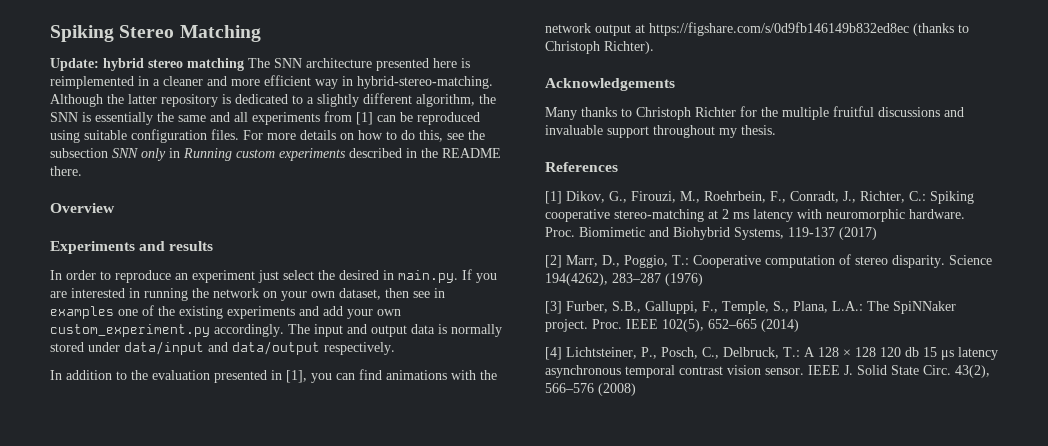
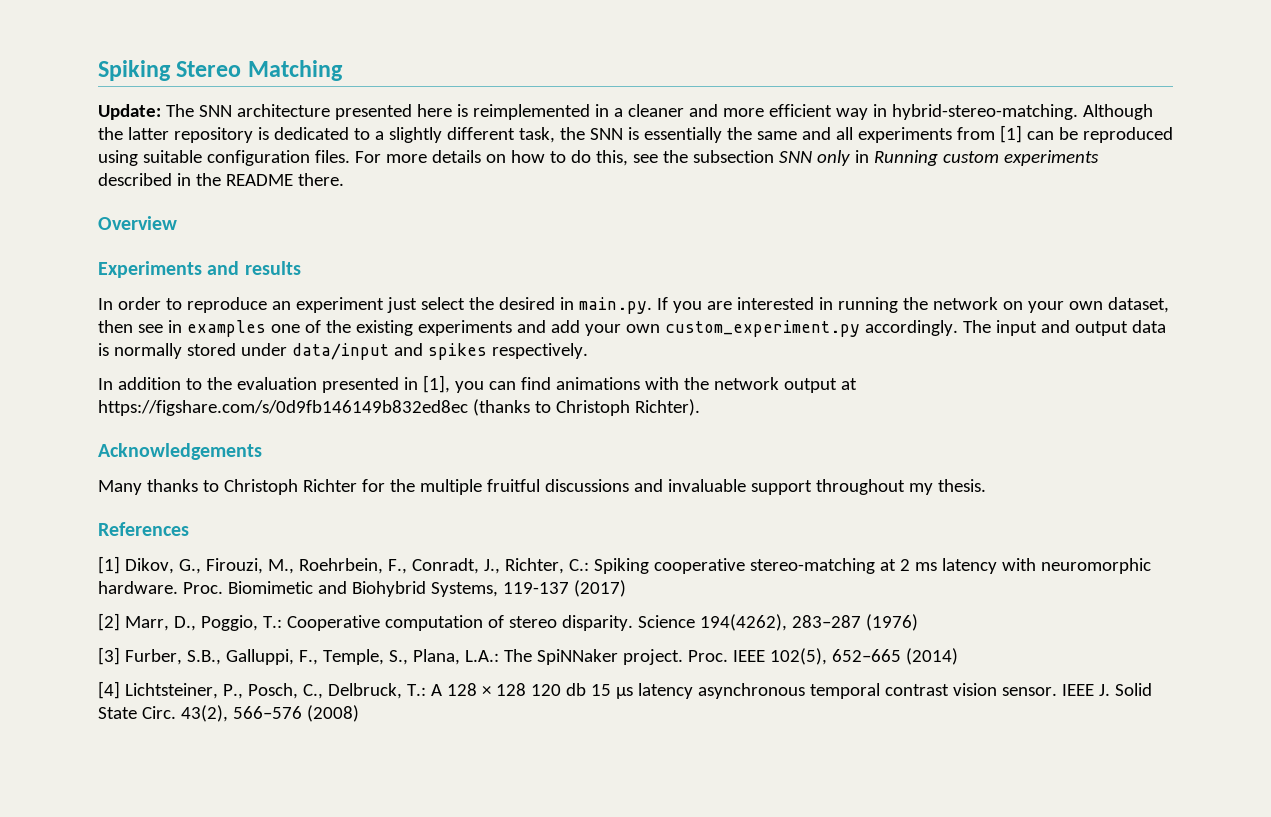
- Update: hybrid stereo matching The SNN architecture presented here is reimplemented in a cleaner and more efficient way in hybrid-stereo-matching.
+ Update: The SNN architecture presented here is reimplemented in a cleaner and more efficient way in hybrid-stereo-matching.
- Although the latter repository is dedicated to a slightly different algorithm, the SNN is essentially the same and all experiments from [1] can be reproduced using suitable configuration files.
+ Although the latter repository is dedicated to a slightly different task, the SNN is essentially the same and all experiments from [1] can be reproduced using suitable configuration files.
- The input and output data is normally stored under data/input and data/output respectively.
+ The input and output data is normally stored under data/input and spikes respectively.

